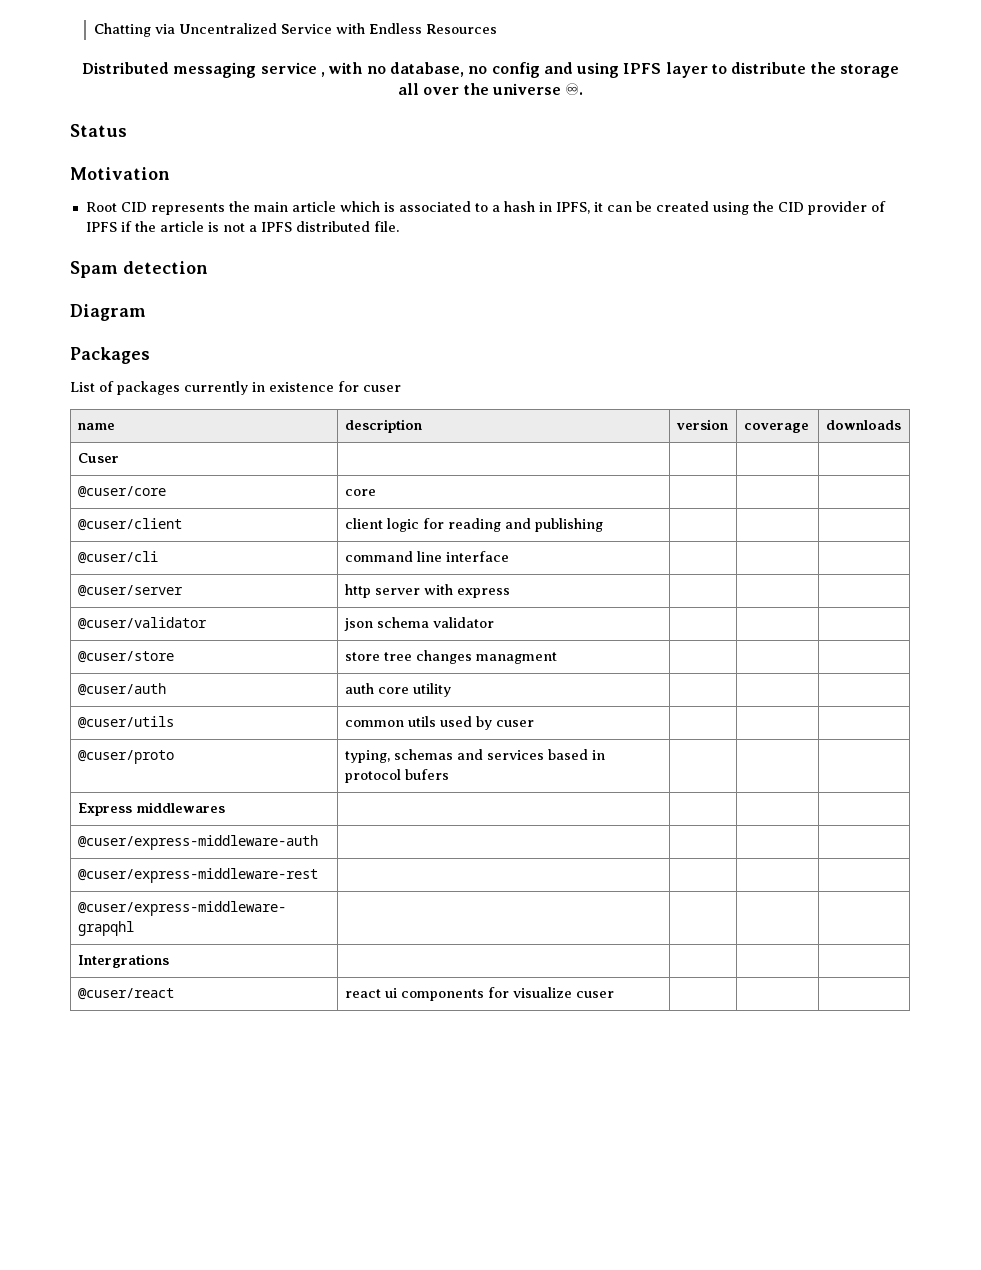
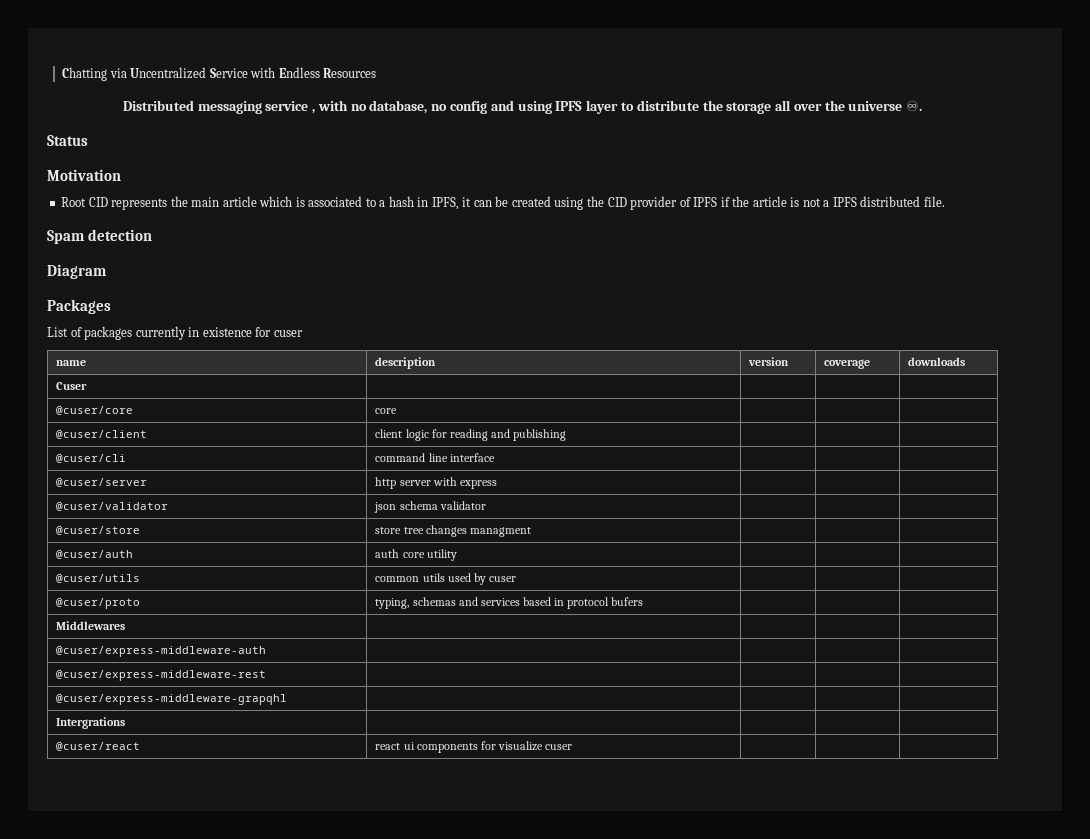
- Express middlewares | | | |
+ Middlewares | | | |

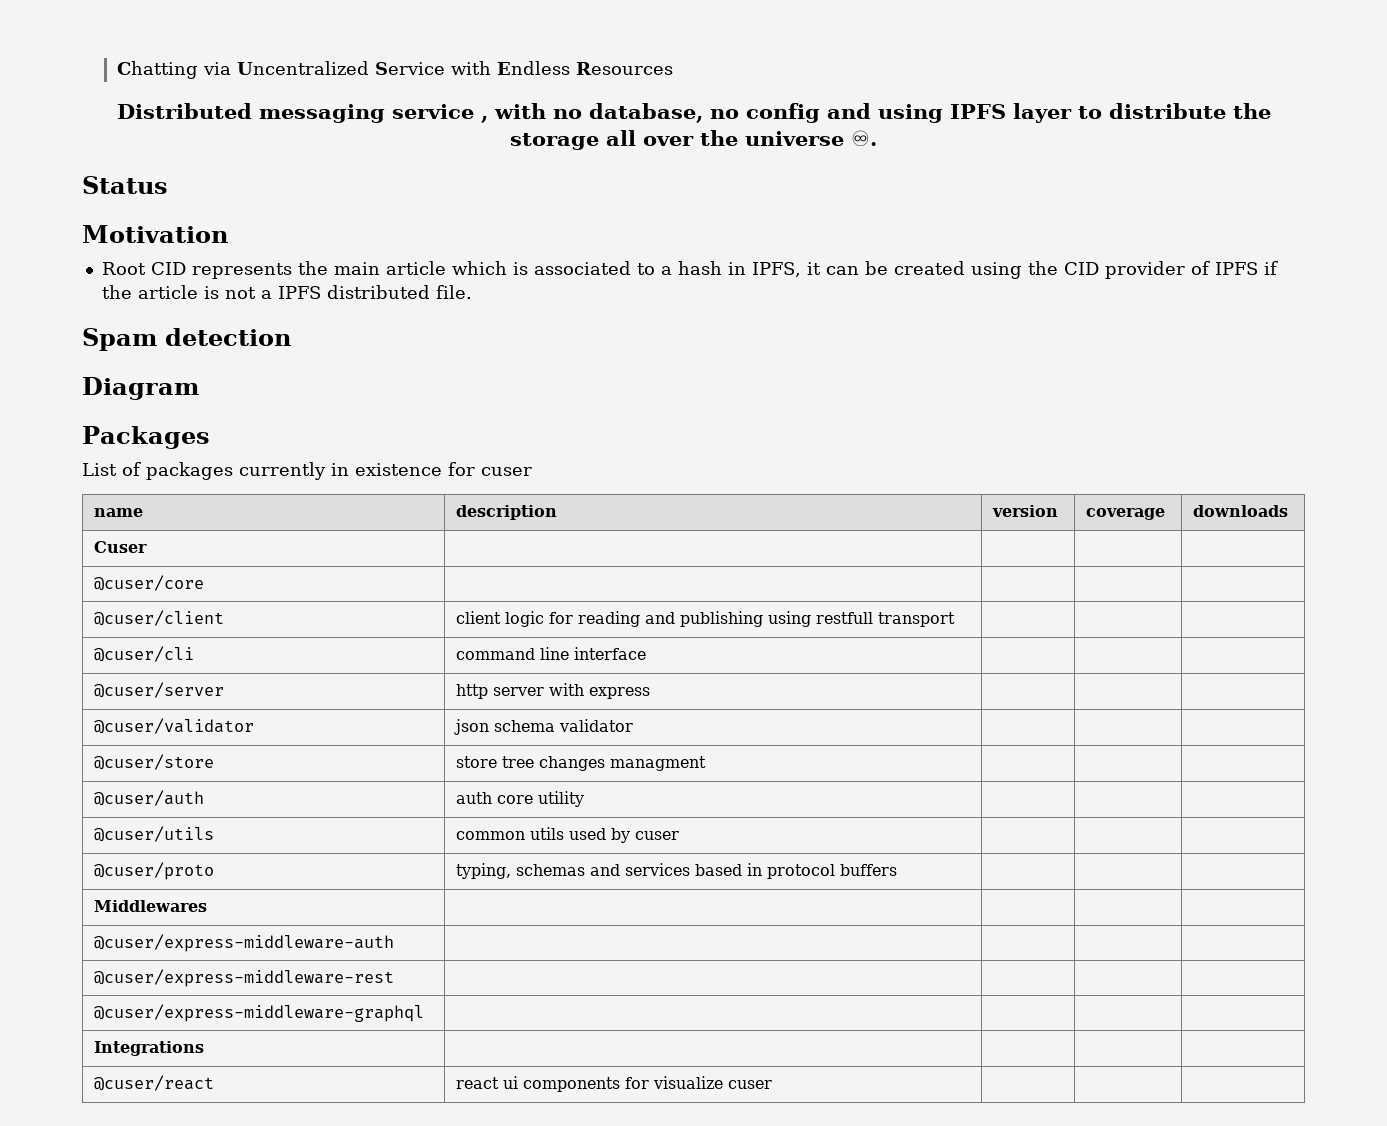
- @cuser/core | core | | |
+ @cuser/core | | | |
- @cuser/client | client logic for reading and publishing | | |
+ @cuser/client | client logic for reading and publishing using restfull transport | | |
- @cuser/proto | typing, schemas and services based in protocol bufers | | |
+ @cuser/proto | typing, schemas and services based in protocol buffers | | |
- @cuser/express-middleware-grapqhl | | | |
- Intergrations | | | |
+ @cuser/express-middleware-graphql | | | |
+ Integrations | | | |

